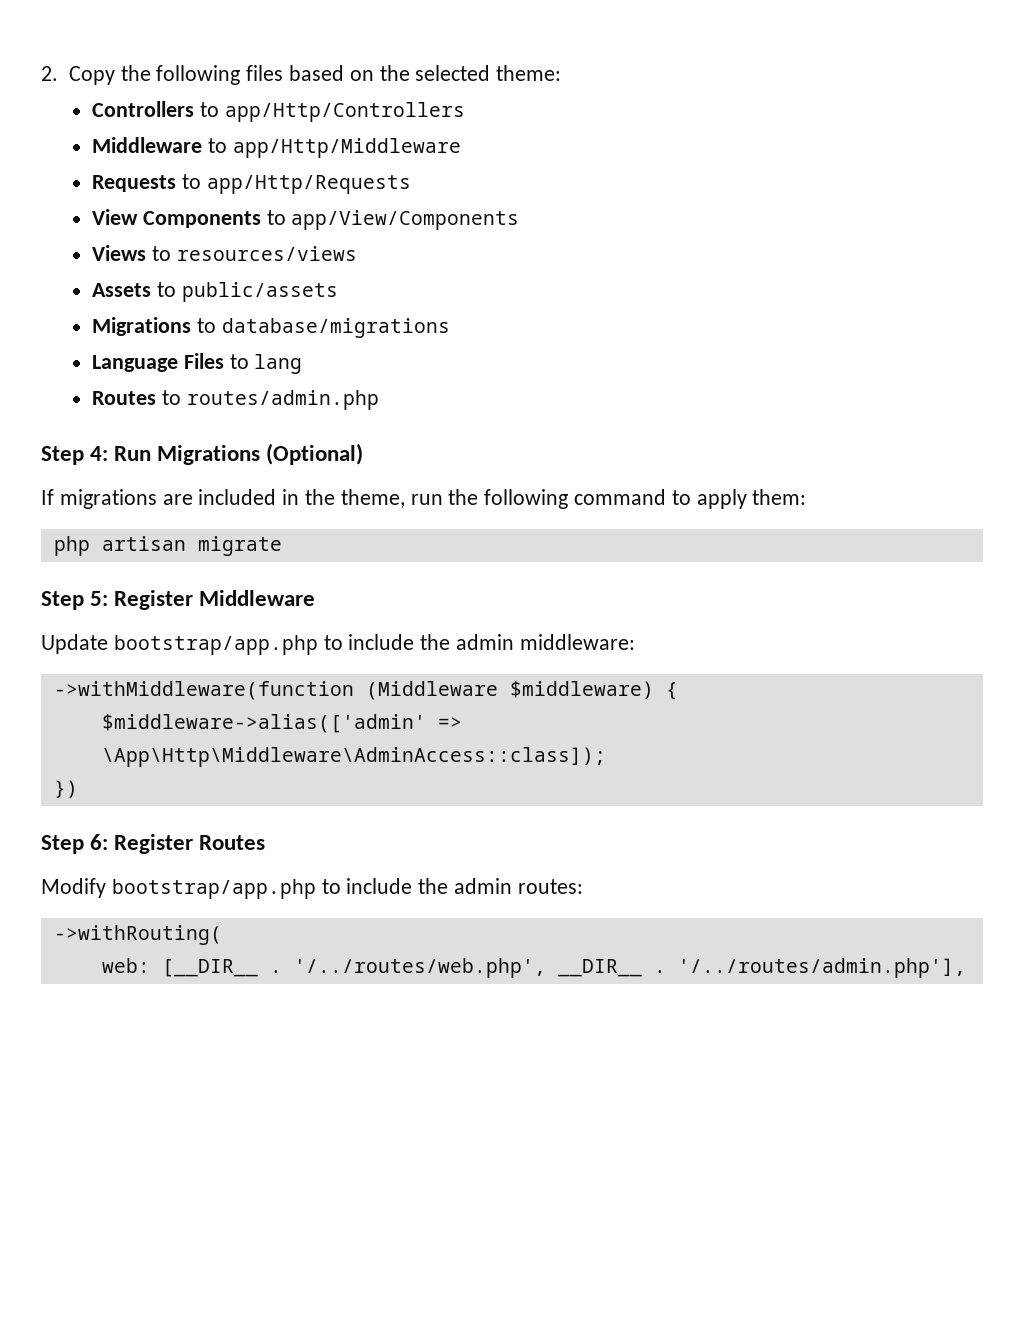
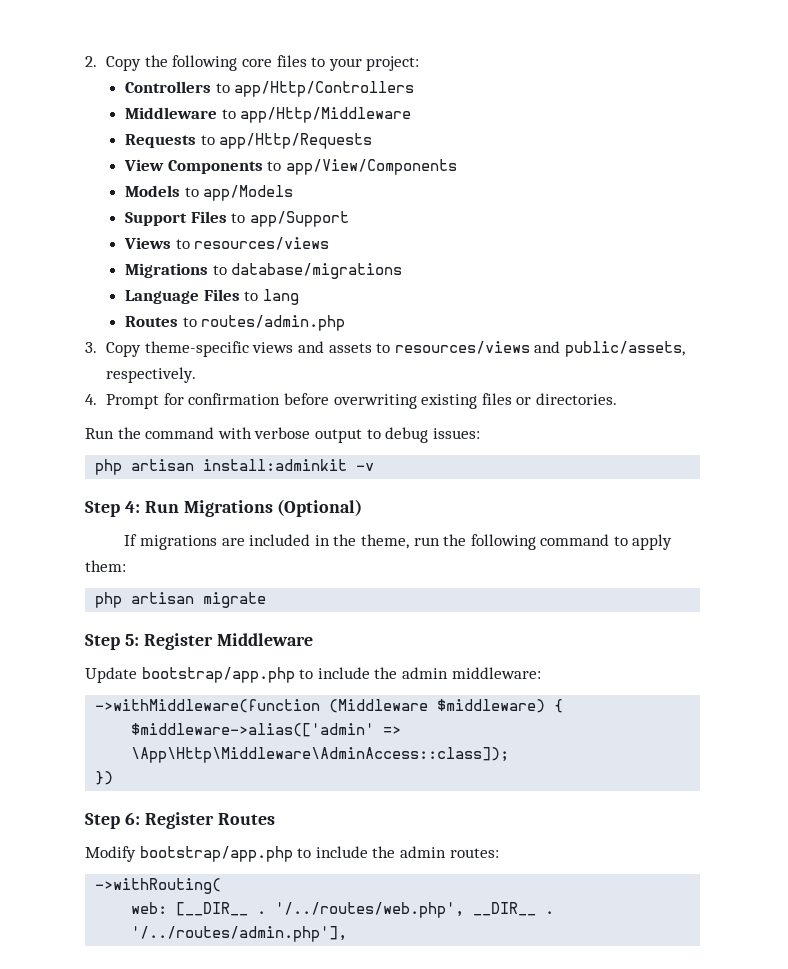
- 2. Copy the following files based on the selected theme:
+ 2. Copy the following core files to your project:
+ Models to app/Models
+ Support Files to app/Support
- Assets to public/assets
+ 3. Copy theme-specific views and assets to resources/views and public/assets, respectively.
+ 4. Prompt for confirmation before overwriting existing files or directories.
+ Run the command with verbose output to debug issues:
+ php artisan install:adminkit -v

